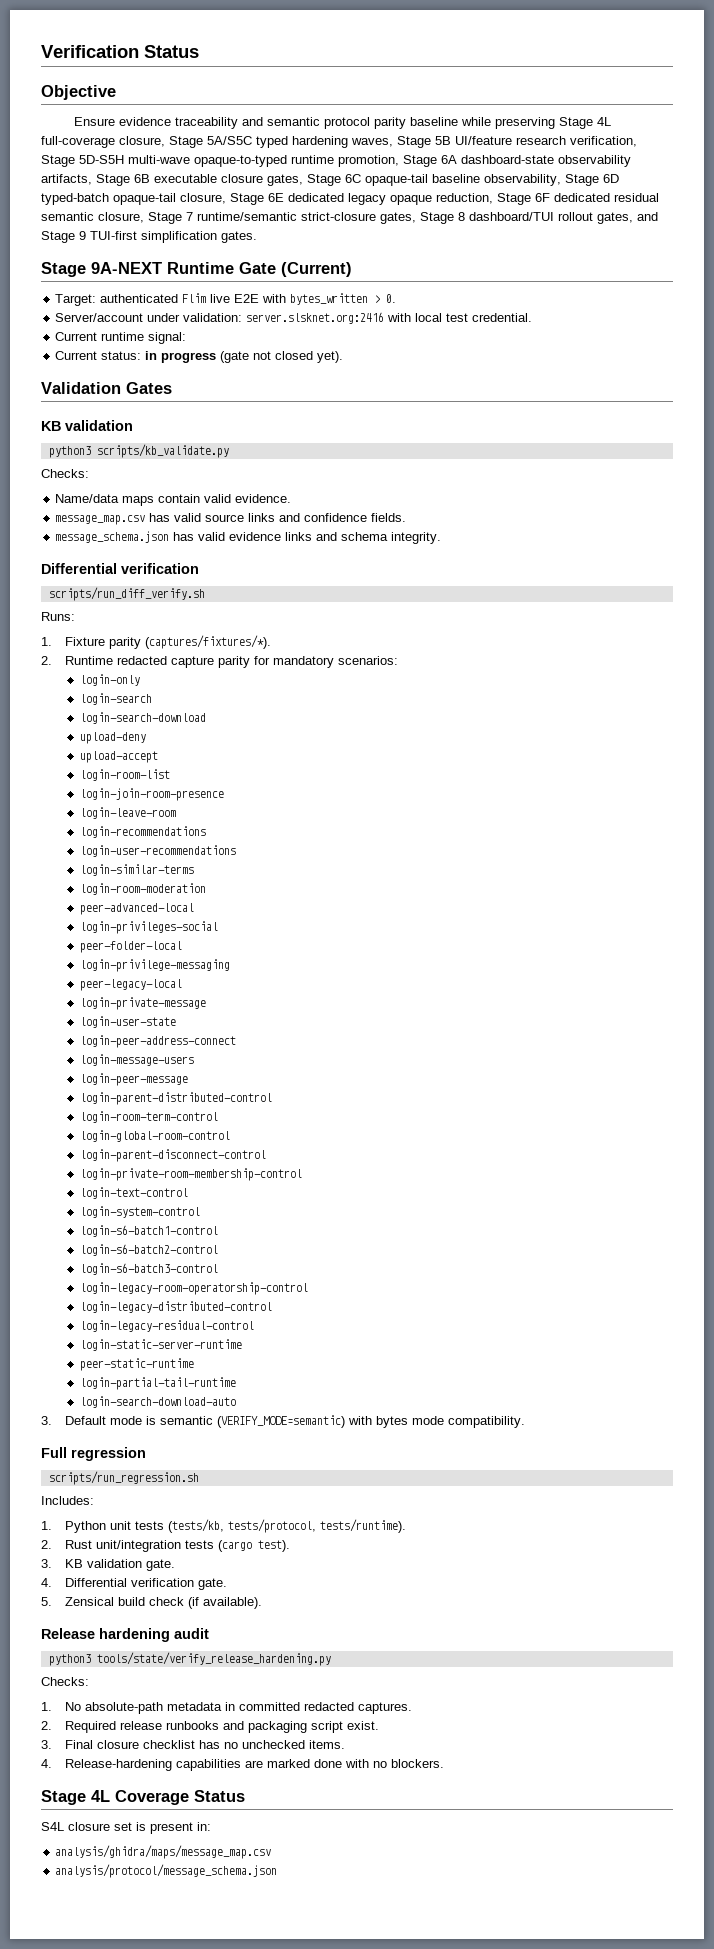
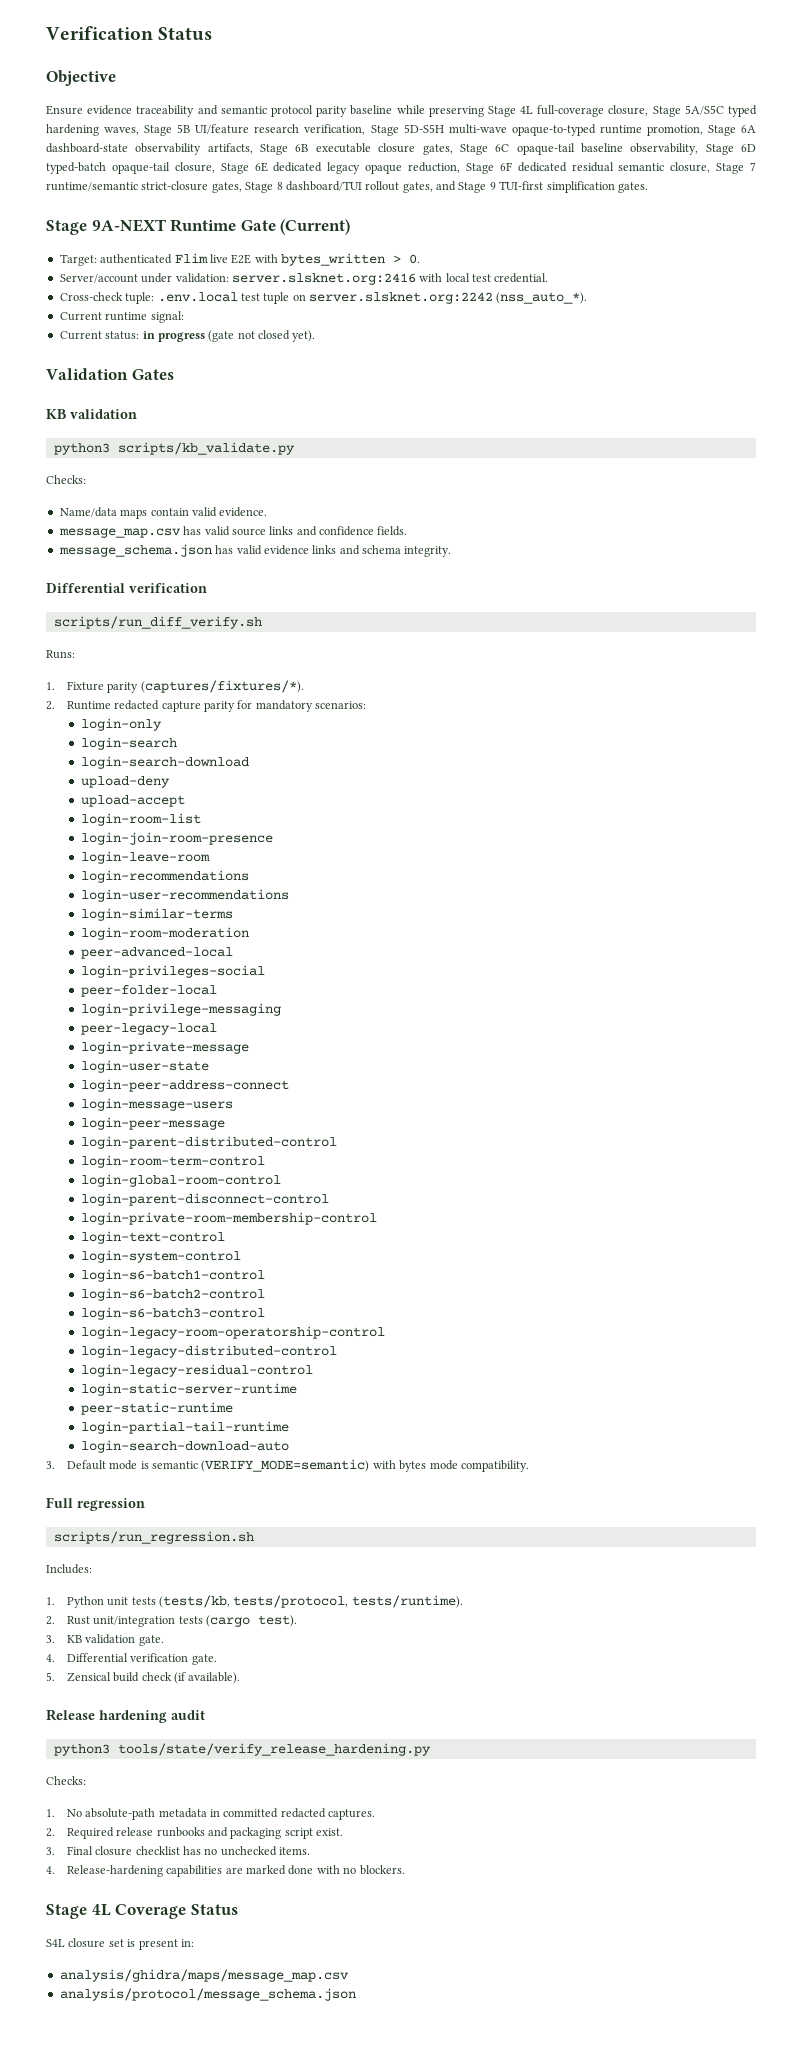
+ Cross-check tuple: .env.local test tuple on server.slsknet.org:2242 (nss_auto_*).

